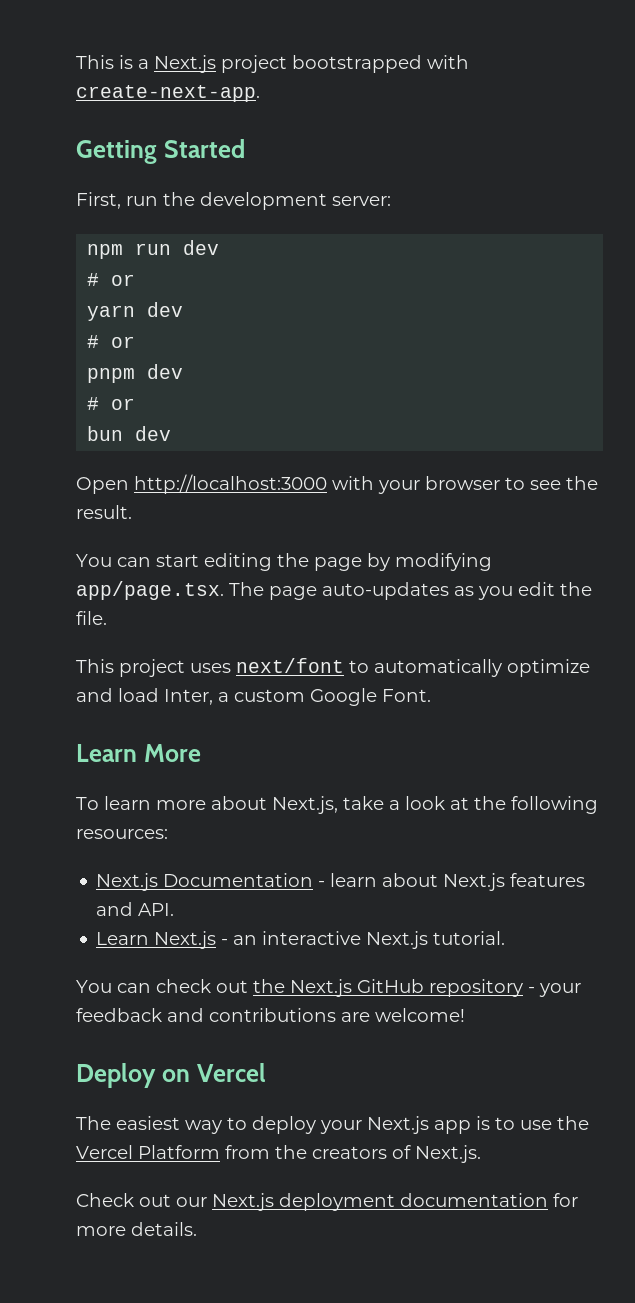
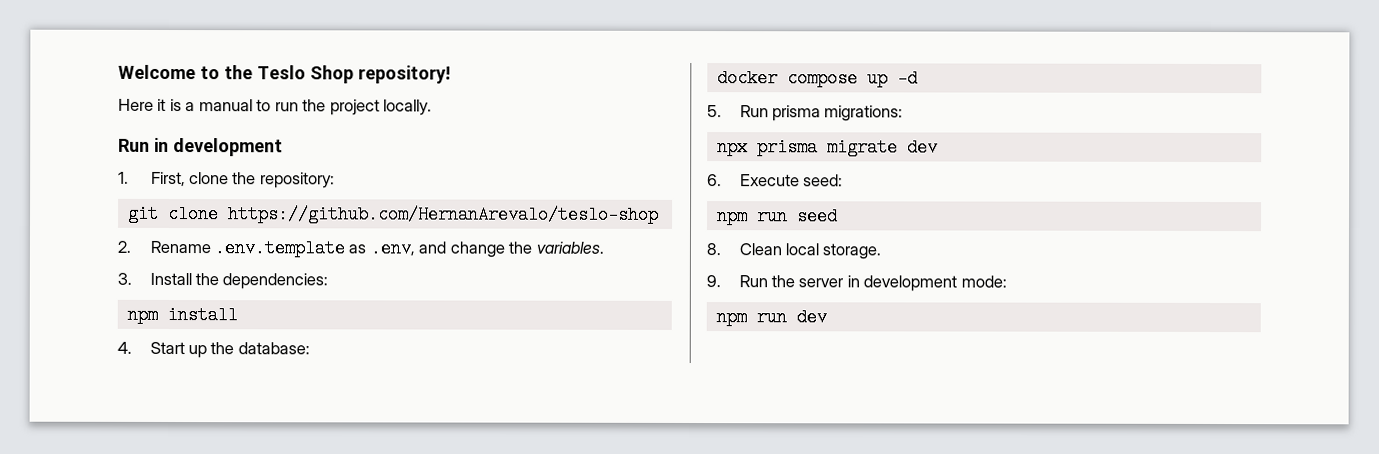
- This is a Next.js project bootstrapped with create-next-app.
- Getting Started
- First, run the development server:
+ Welcome to the Teslo Shop repository!
+ Here it is a manual to run the project locally.
+ Run in development
+ 1. First, clone the repository:
+ git clone https://github.com/HernanArevalo/teslo-shop
+ 2. Rename .env.template as .env, and change the variables.
+ 3. Install the dependencies:
+ npm install
+ 4. Start up the database:
+ docker compose up -d
+ 5. Run prisma migrations:
+ npx prisma migrate dev
+ 6. Execute seed:
+ npm run seed
+ 8. Clean local storage.
+ 9. Run the server in development mode:
  npm run dev
- # or
- yarn dev
- # or
- pnpm dev
- # or
- bun dev
- Open http://localhost:3000 with your browser to see the result.
- You can start editing the page by modifying app/page.tsx. The page auto-updates as you edit the file.
- This project uses next/font to automatically optimize and load Inter, a custom Google Font.
- Learn More
- To learn more about Next.js, take a look at the following resources:
- Next.js Documentation - learn about Next.js features and API.
- Learn Next.js - an interactive Next.js tutorial.
- You can check out the Next.js GitHub repository - your feedback and contributions are welcome!
- Deploy on Vercel
- The easiest way to deploy your Next.js app is to use the Vercel Platform from the creators of Next.js.
- Check out our Next.js deployment documentation for more details.

